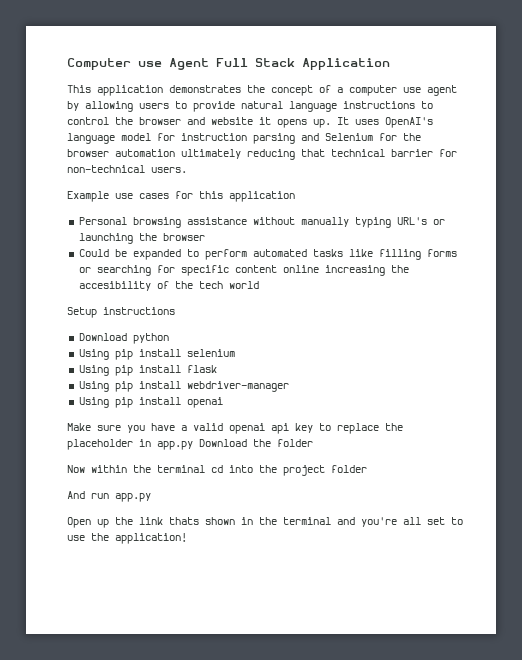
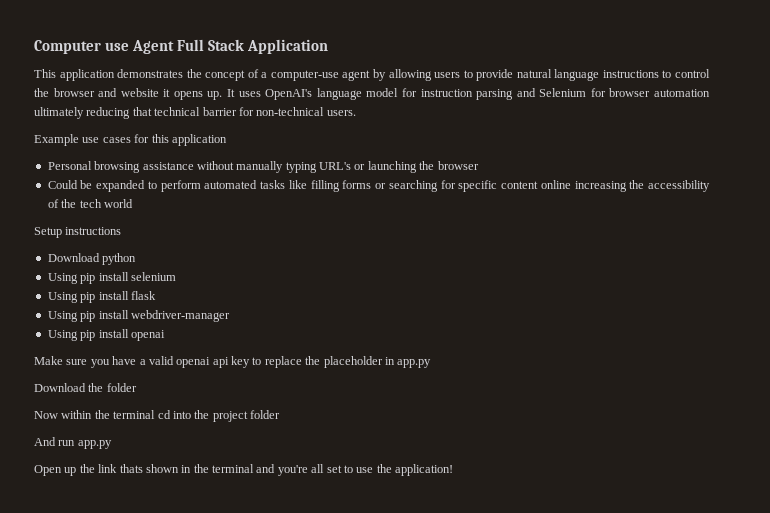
- This application demonstrates the concept of a computer use agent by allowing users to provide natural language instructions to control the browser and website it opens up.
+ This application demonstrates the concept of a computer-use agent by allowing users to provide natural language instructions to control the browser and website it opens up.
- It uses OpenAI's language model for instruction parsing and Selenium for the browser automation ultimately reducing that technical barrier for non-technical users.
+ It uses OpenAI's language model for instruction parsing and Selenium for browser automation ultimately reducing that technical barrier for non-technical users.
- Could be expanded to perform automated tasks like filling forms or searching for specific content online increasing the accesibility of the tech world
+ Could be expanded to perform automated tasks like filling forms or searching for specific content online increasing the accessibility of the tech world
- Make sure you have a valid openai api key to replace the placeholder in app.py Download the folder
+ Make sure you have a valid openai api key to replace the placeholder in app.py
+ Download the folder

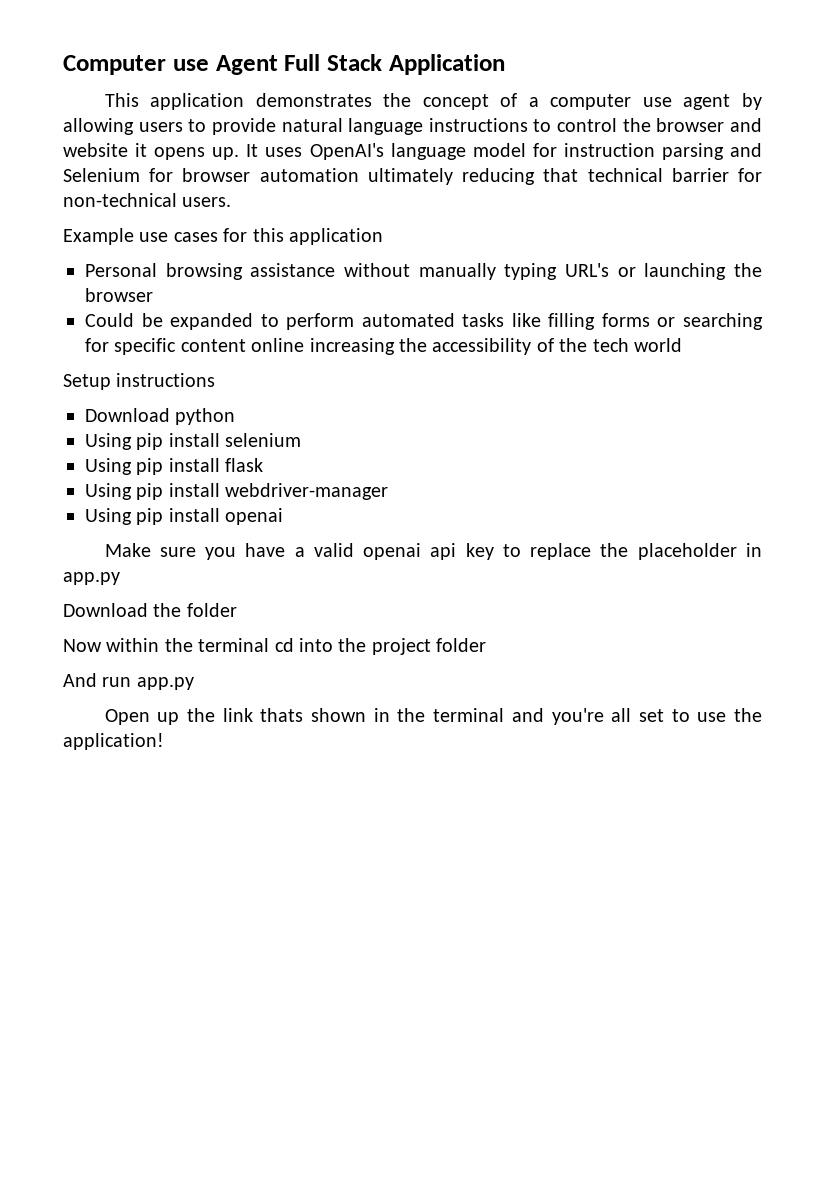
- This application demonstrates the concept of a computer-use agent by allowing users to provide natural language instructions to control the browser and website it opens up.
+ This application demonstrates the concept of a computer use agent by allowing users to provide natural language instructions to control the browser and website it opens up.

